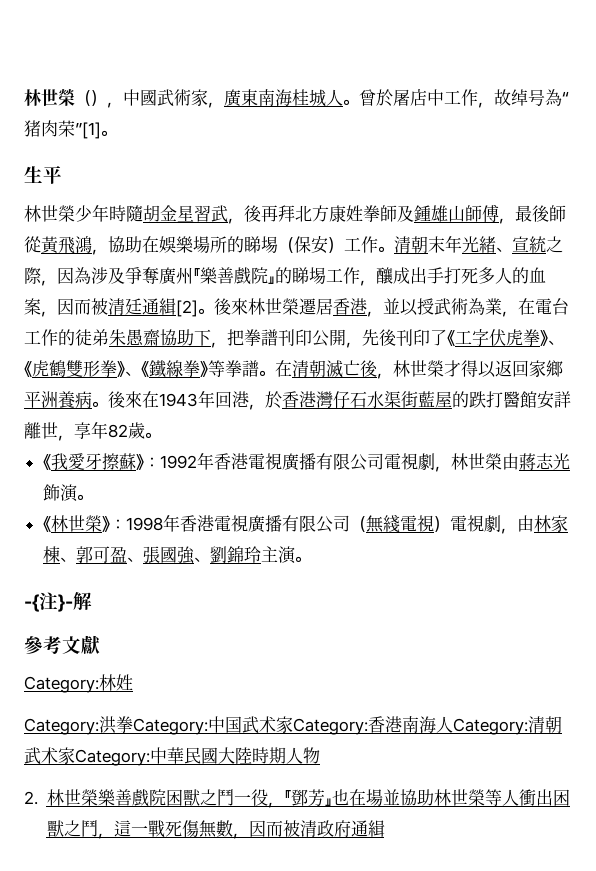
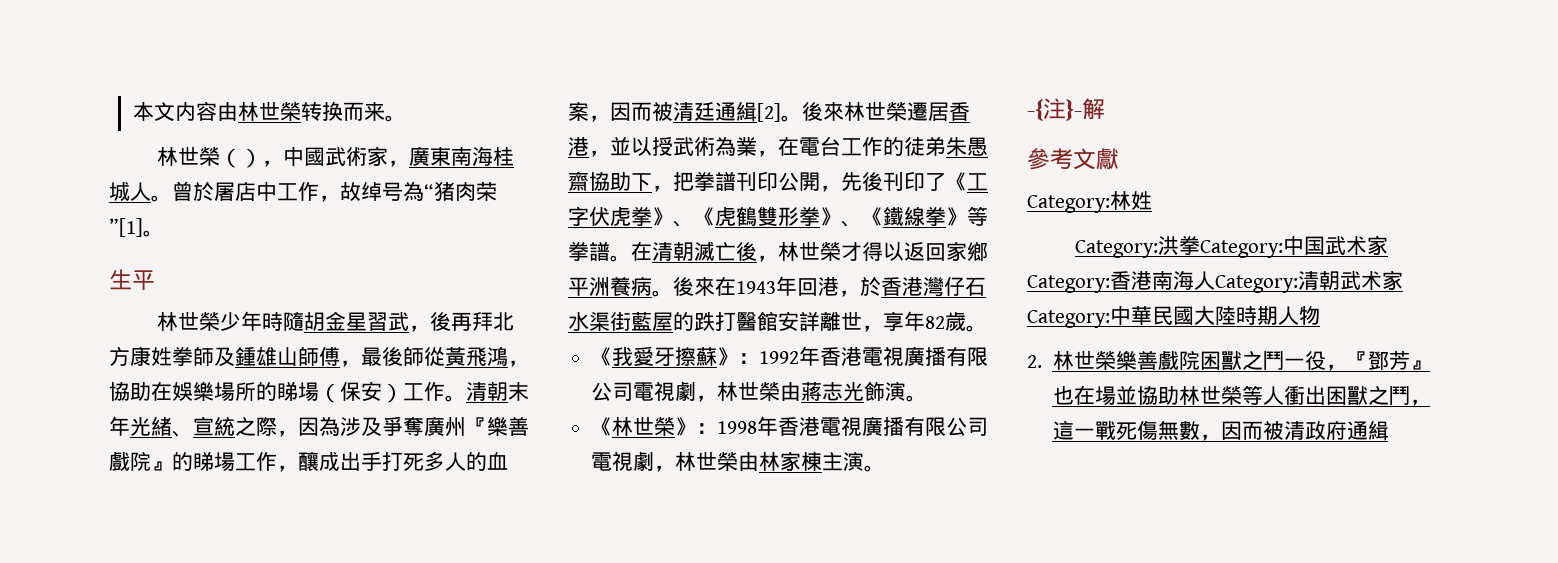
+ 本文内容由林世榮转换而来。
- 林世榮少年時隨胡金星習武，後再拜北方康姓拳師及鍾雄山師傅，最後師從黃飛鴻，協助在娛樂場所的睇埸（保安）工作。
+ 林世榮少年時隨胡金星習武，後再拜北方康姓拳師及鍾雄山師傅，最後師從黃飛鴻，協助在娛樂場所的睇場（保安）工作。
- 清朝末年光緒、宣統之際，因為涉及爭奪廣州『樂善戲院』的睇埸工作，釀成出手打死多人的血案，因而被清廷通緝[2]。
+ 清朝末年光緒、宣統之際，因為涉及爭奪廣州『樂善戲院』的睇場工作，釀成出手打死多人的血案，因而被清廷通緝[2]。
- 《林世榮》：1998年香港電視廣播有限公司（無綫電視）電視劇，由林家棟、郭可盈、張國強、劉錦玲主演。
+ 《林世榮》：1998年香港電視廣播有限公司電視劇，林世榮由林家棟主演。

